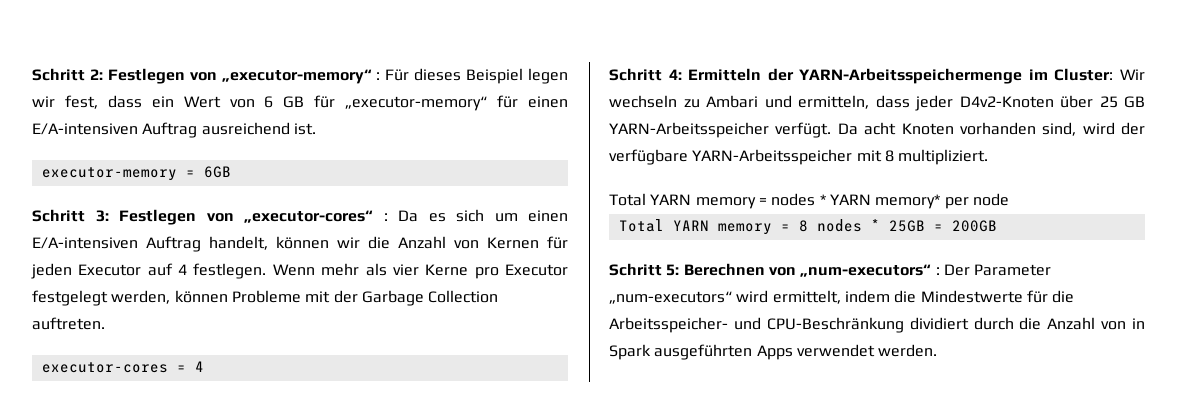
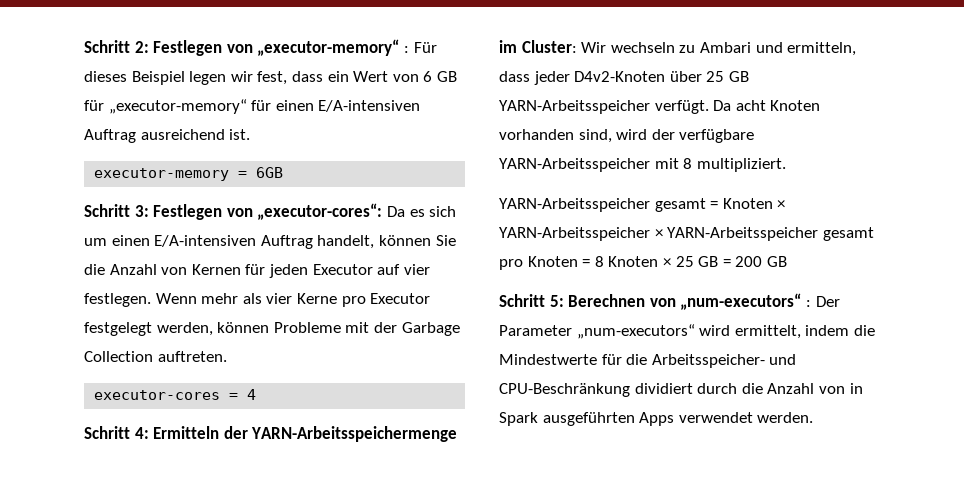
- Schritt 3: Festlegen von „executor-cores“ : Da es sich um einen E/A-intensiven Auftrag handelt, können wir die Anzahl von Kernen für jeden Executor auf 4 festlegen.
+ Schritt 3: Festlegen von „executor-cores“: Da es sich um einen E/A-intensiven Auftrag handelt, können Sie die Anzahl von Kernen für jeden Executor auf vier festlegen.
- Total YARN memory = nodes * YARN memory* per node
- Total YARN memory = 8 nodes * 25GB = 200GB
+ YARN-Arbeitsspeicher gesamt = Knoten × YARN-Arbeitsspeicher × YARN-Arbeitsspeicher gesamt pro Knoten = 8 Knoten × 25 GB = 200 GB

